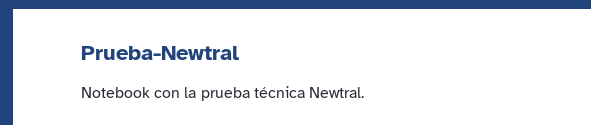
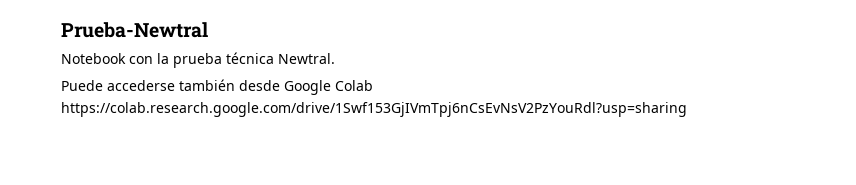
+ Puede accederse también desde Google Colab https://colab.research.google.com/drive/1Swf153GjIVmTpj6nCsEvNsV2PzYouRdl?usp=sharing

